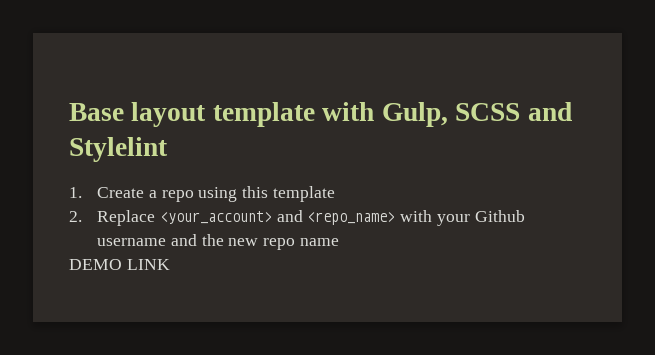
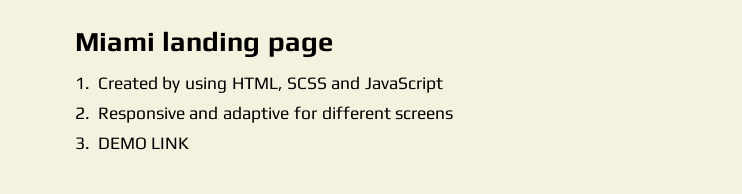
- Base layout template with Gulp, SCSS and Stylelint
- 1. Create a repo using this template
- 2. Replace <your_account> and <repo_name> with your Github username and the new repo name
- DEMO LINK
+ Miami landing page
+ 1. Created by using HTML, SCSS and JavaScript
+ 2. Responsive and adaptive for different screens
+ 3. DEMO LINK

